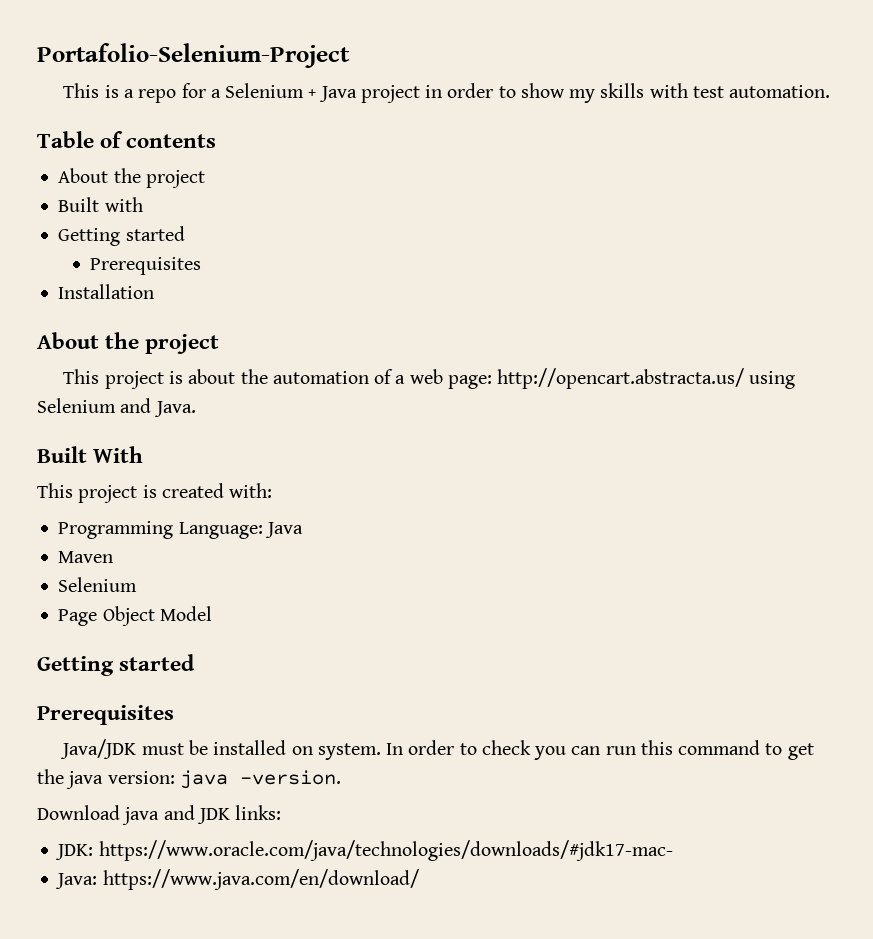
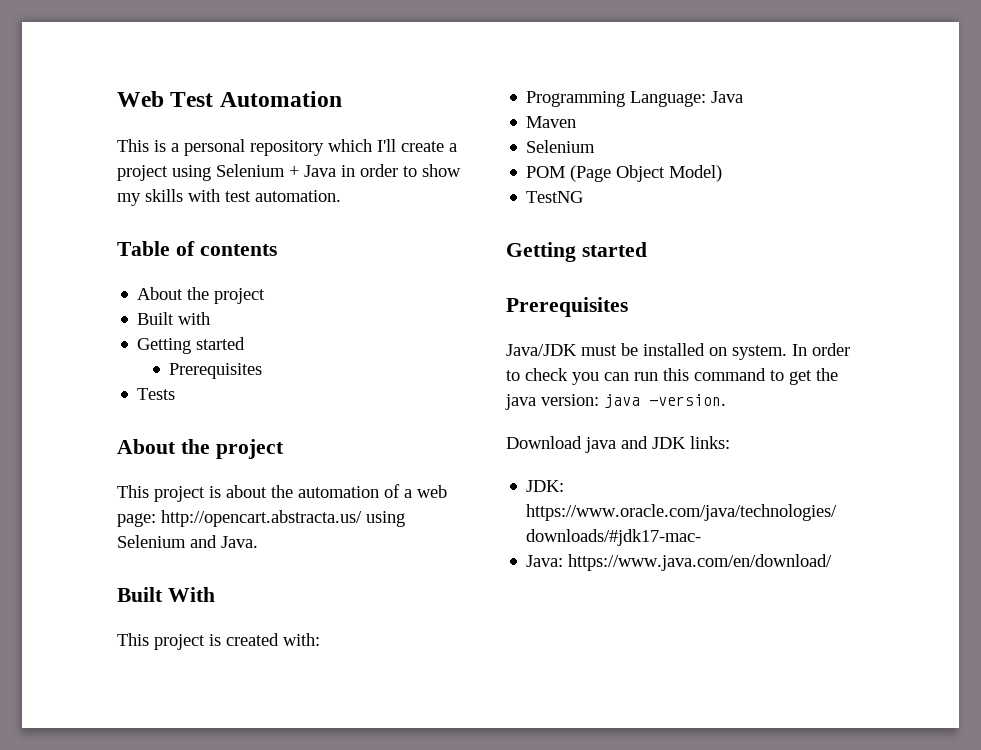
- Portafolio-Selenium-Project
+ Web Test Automation
- This is a repo for a Selenium + Java project in order to show my skills with test automation.
+ This is a personal repository which I'll create a project using Selenium + Java in order to show my skills with test automation.
- Installation
+ Tests
- Page Object Model
+ POM (Page Object Model)
+ TestNG

